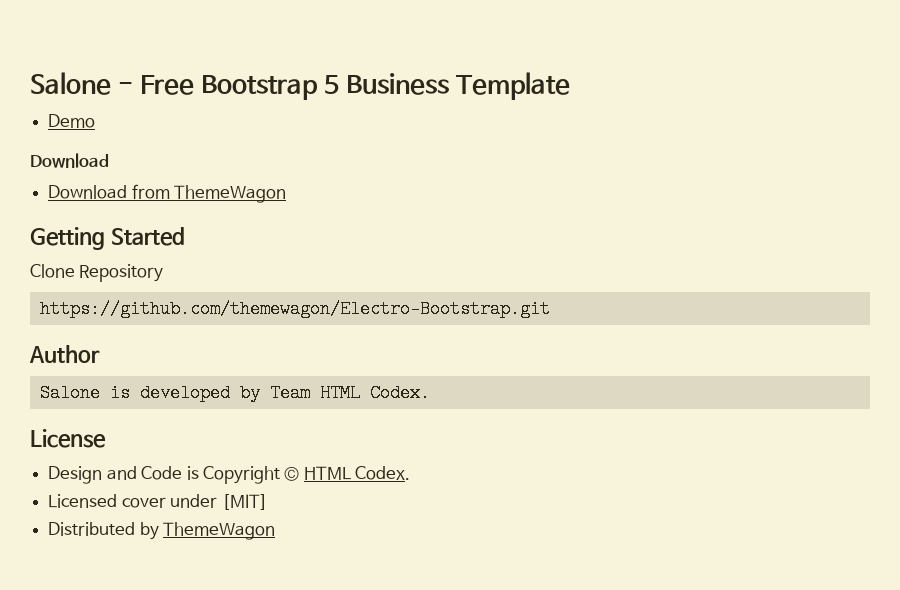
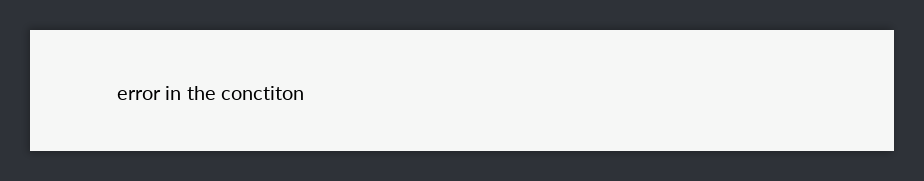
- Salone - Free Bootstrap 5 Business Template
- Demo
- Download
- Download from ThemeWagon
- Getting Started
- Clone Repository
- https://github.com/themewagon/Electro-Bootstrap.git
- Author
- Salone is developed by Team HTML Codex.
- License
- Design and Code is Copyright © HTML Codex.
- Licensed cover under [MIT]
- Distributed by ThemeWagon
+ error in the conctiton

